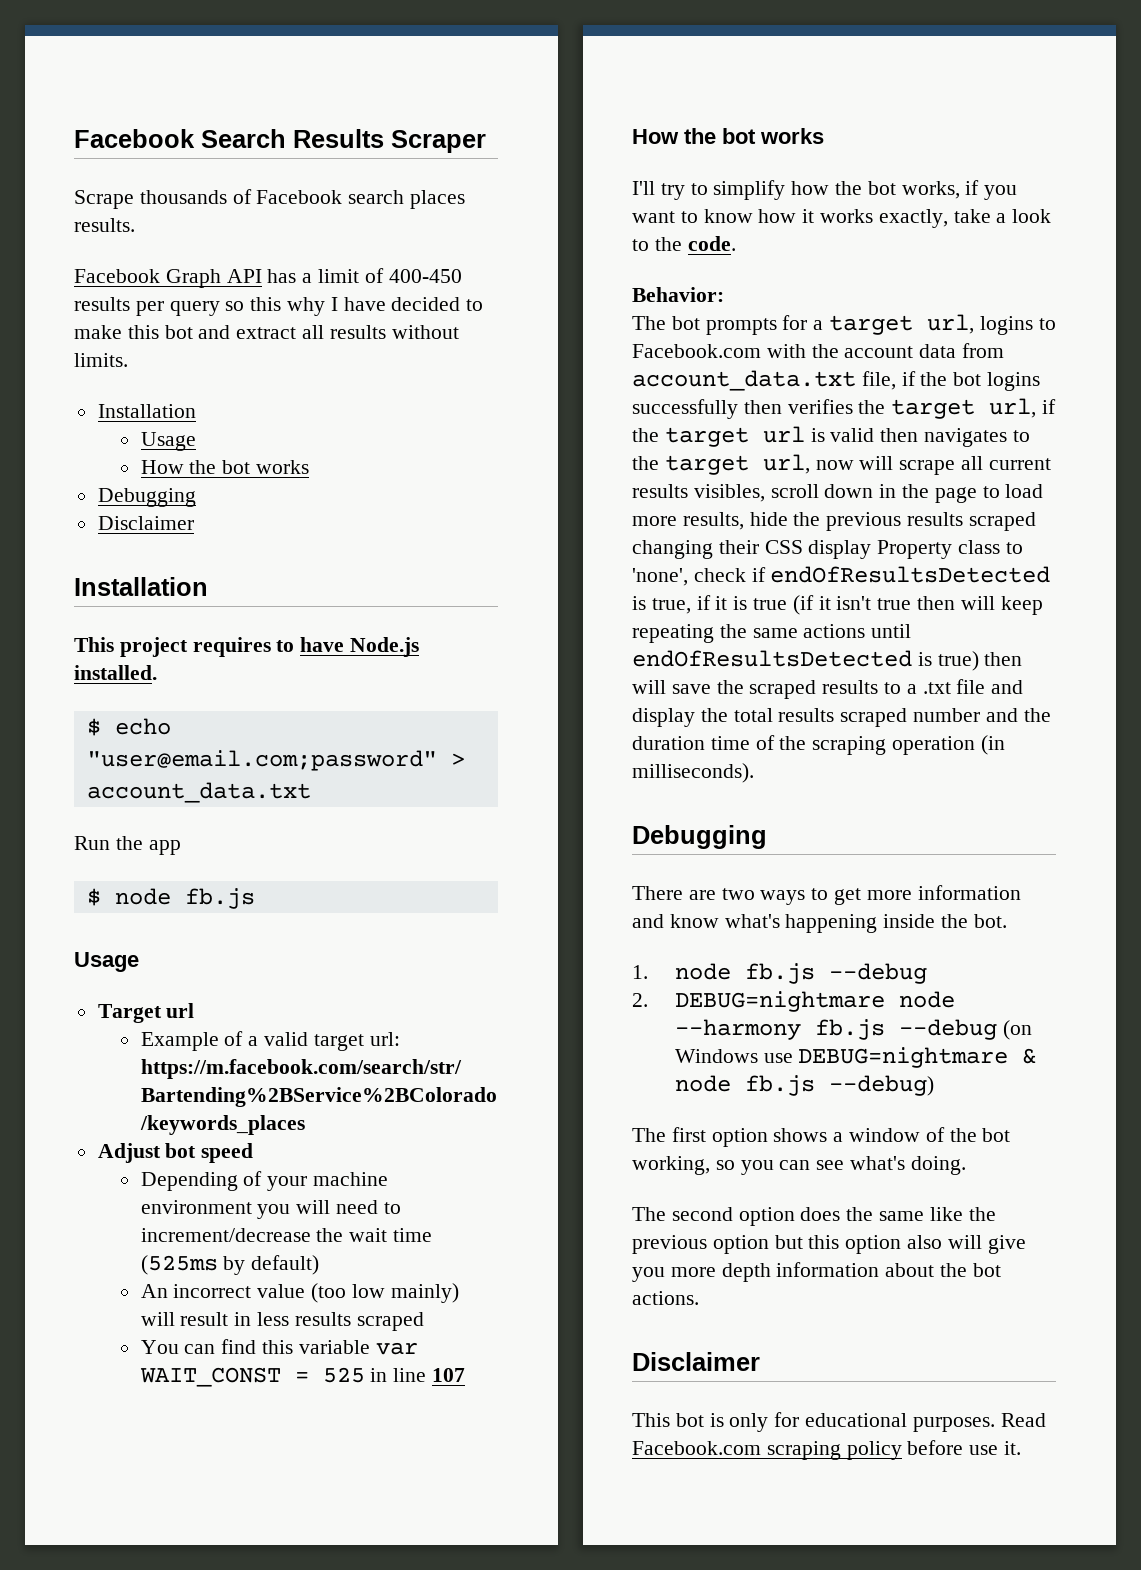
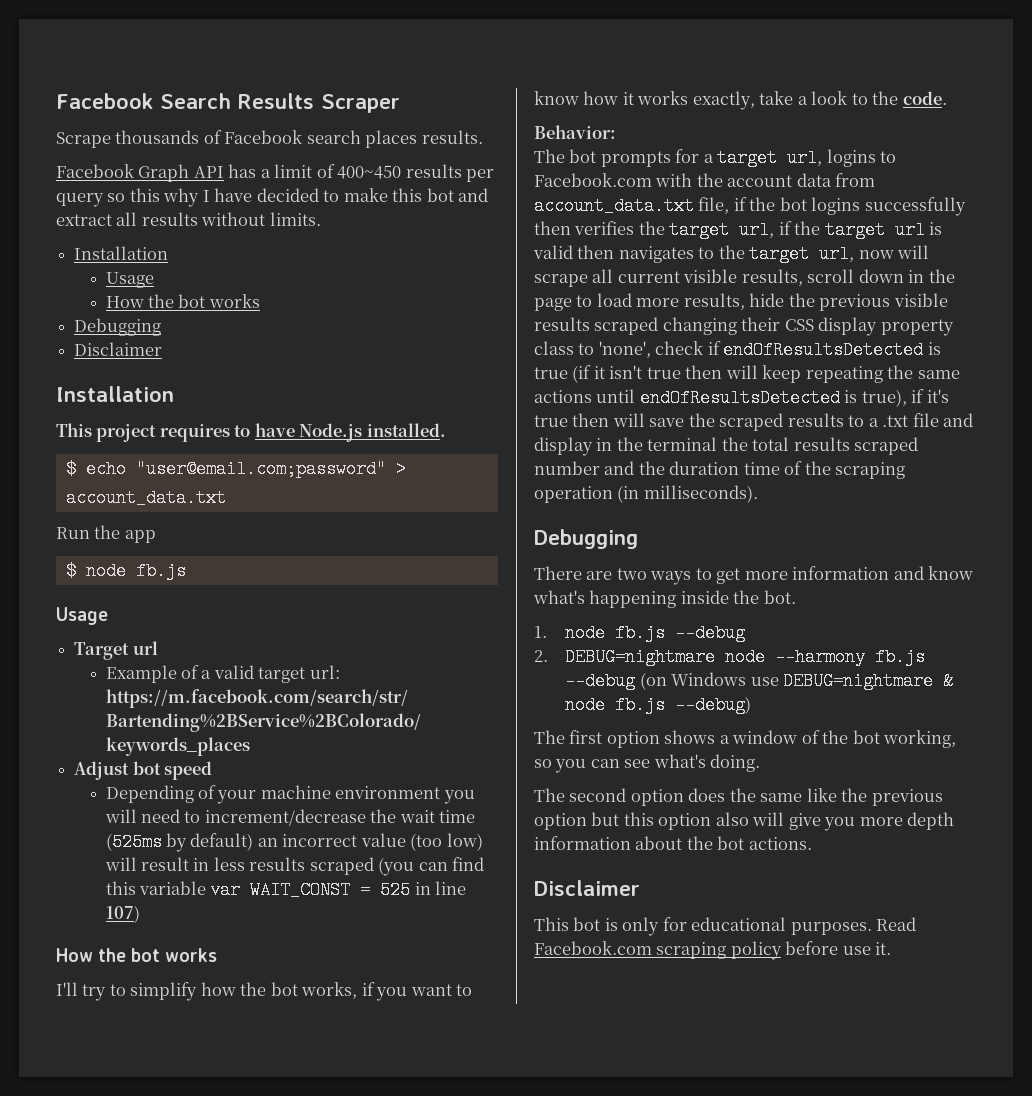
- Facebook Graph API has a limit of 400-450 results per query so this why I have decided to make this bot and extract all results without limits.
+ Facebook Graph API has a limit of 400~450 results per query so this why I have decided to make this bot and extract all results without limits.
- Depending of your machine environment you will need to increment/decrease the wait time (525ms by default)
- An incorrect value (too low mainly) will result in less results scraped
- You can find this variable var WAIT_CONST = 525 in line 107
+ Depending of your machine environment you will need to increment/decrease the wait time (525ms by default) an incorrect value (too low) will result in less results scraped (you can find this variable var WAIT_CONST = 525 in line 107)
- The bot prompts for a target url, logins to Facebook.com with the account data from account_data.txt file, if the bot logins successfully then verifies the target url, if the target url is valid then navigates to the target url, now will scrape all current results visibles, scroll down in the page to load more results, hide the previous results scraped changing their CSS display Property class to 'none', check if endOfResultsDetected is true, if it is true (if it isn't true then will keep repeating the same actions until endOfResultsDetected is true) then will save the scraped results to a .txt file and display the total results scraped number and the duration time of the scraping operation (in milliseconds).
+ The bot prompts for a target url, logins to Facebook.com with the account data from account_data.txt file, if the bot logins successfully then verifies the target url, if the target url is valid then navigates to the target url, now will scrape all current visible results, scroll down in the page to load more results, hide the previous visible results scraped changing their CSS display property class to 'none', check if endOfResultsDetected is true (if it isn't true then will keep repeating the same actions until endOfResultsDetected is true), if it's true then will save the scraped results to a .txt file and display in the terminal the total results scraped number and the duration time of the scraping operation (in milliseconds).

